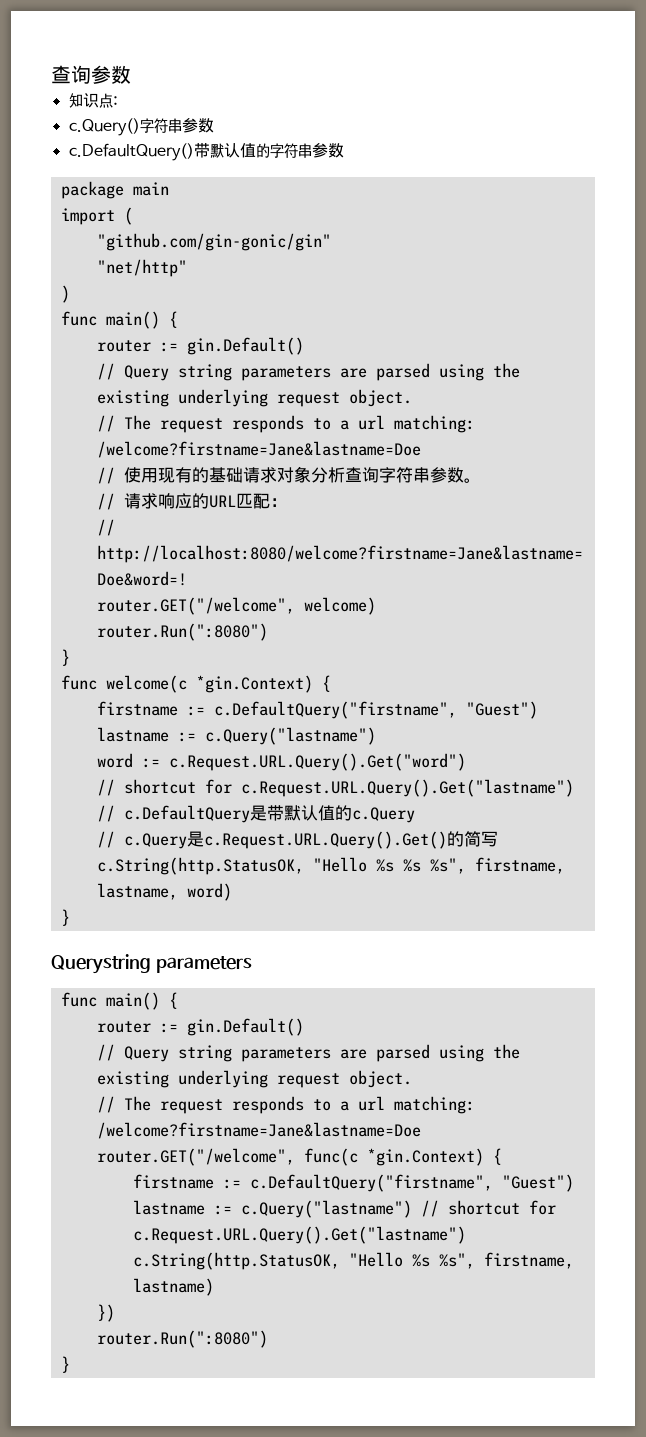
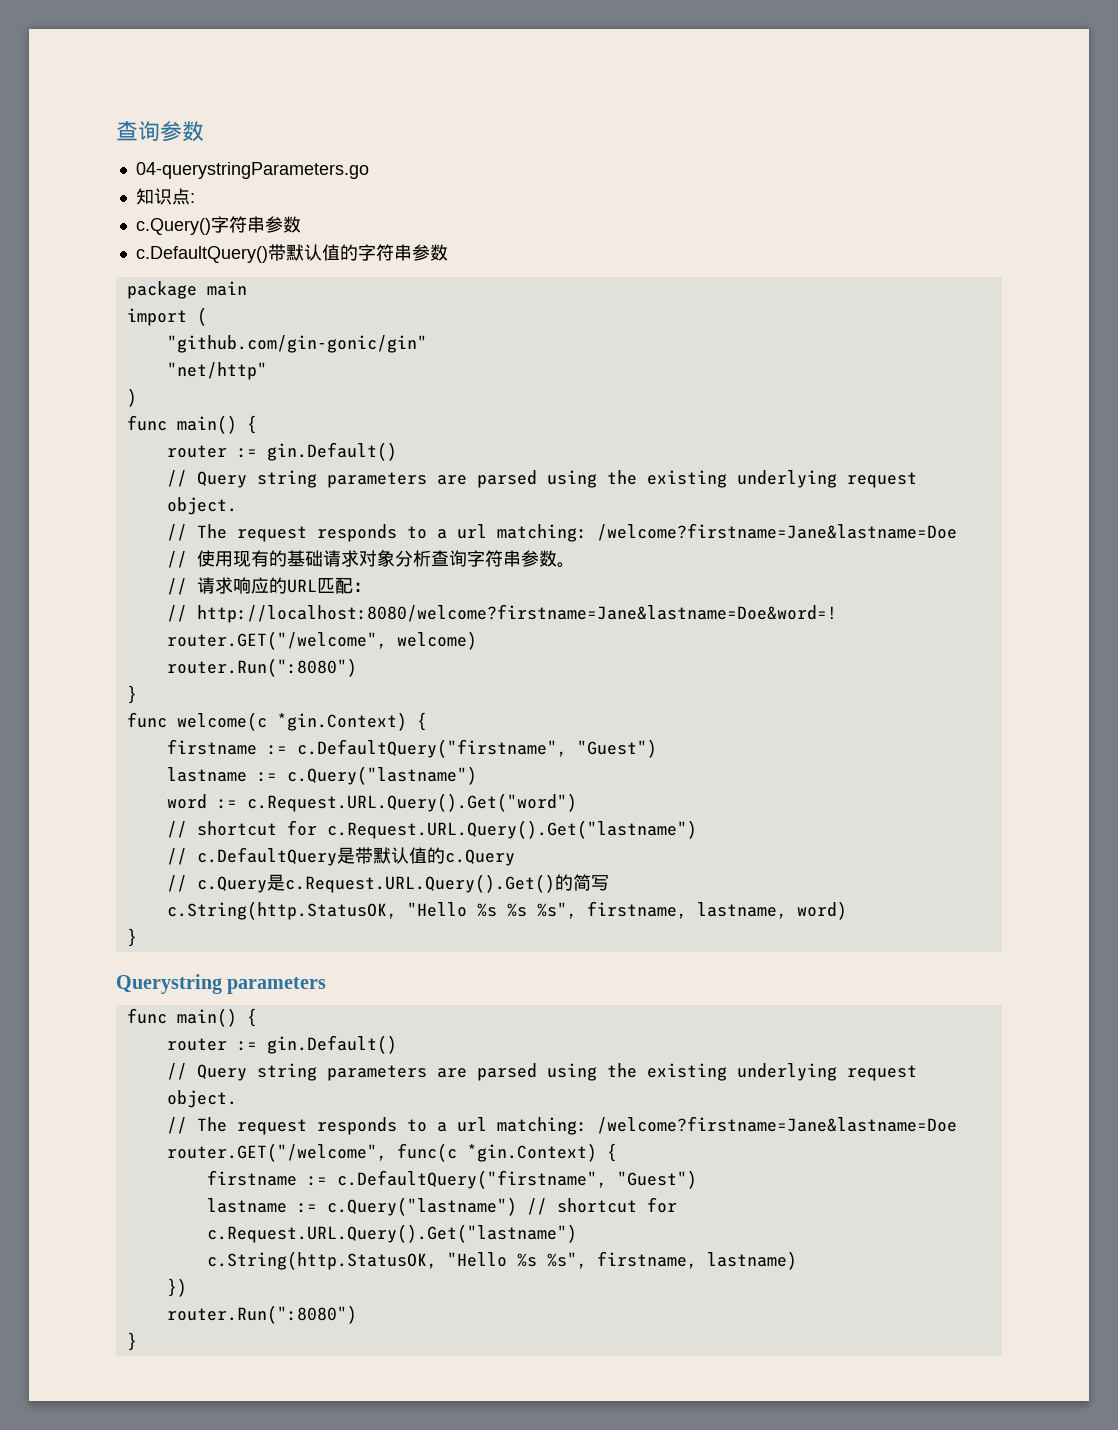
+ 04-querystringParameters.go

